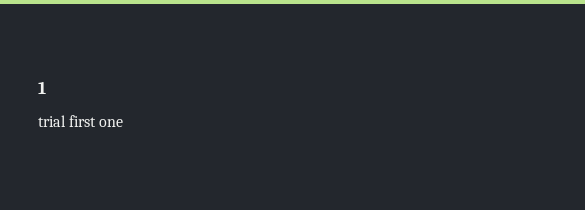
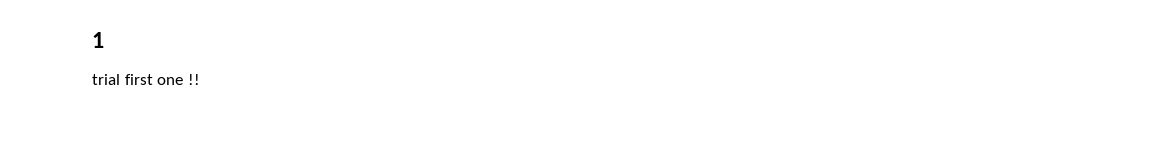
- trial first one
+ trial first one !!

